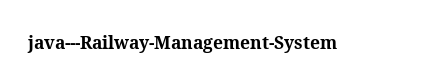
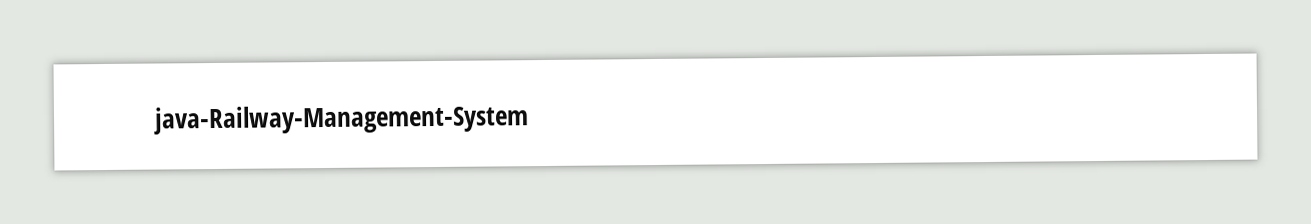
- java---Railway-Management-System
+ java-Railway-Management-System

